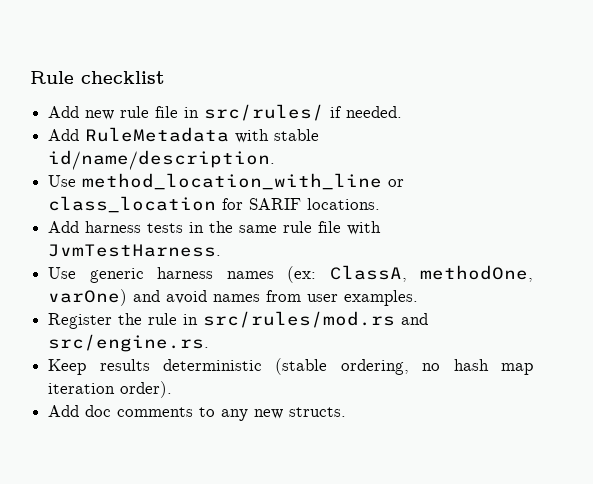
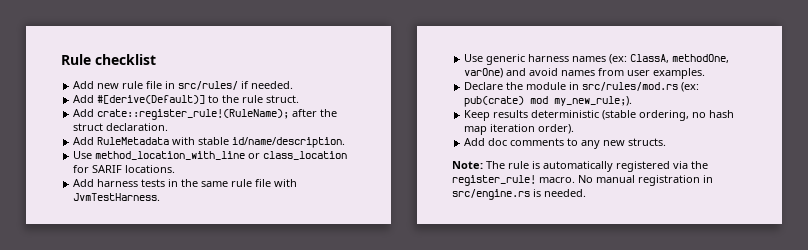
+ Add #[derive(Default)] to the rule struct.
+ Add crate::register_rule!(RuleName); after the struct declaration.
- Register the rule in src/rules/mod.rs and src/engine.rs.
+ Declare the module in src/rules/mod.rs (ex: pub(crate) mod my_new_rule;).
+ Note: The rule is automatically registered via the register_rule! macro. No manual registration in src/engine.rs is needed.

